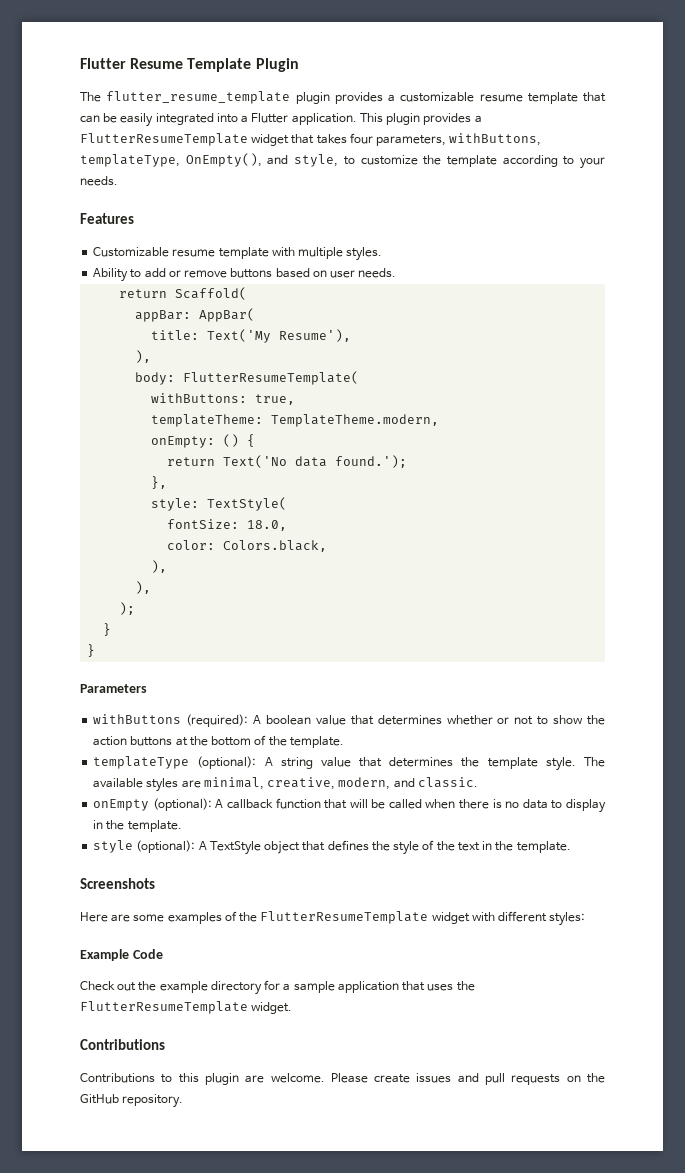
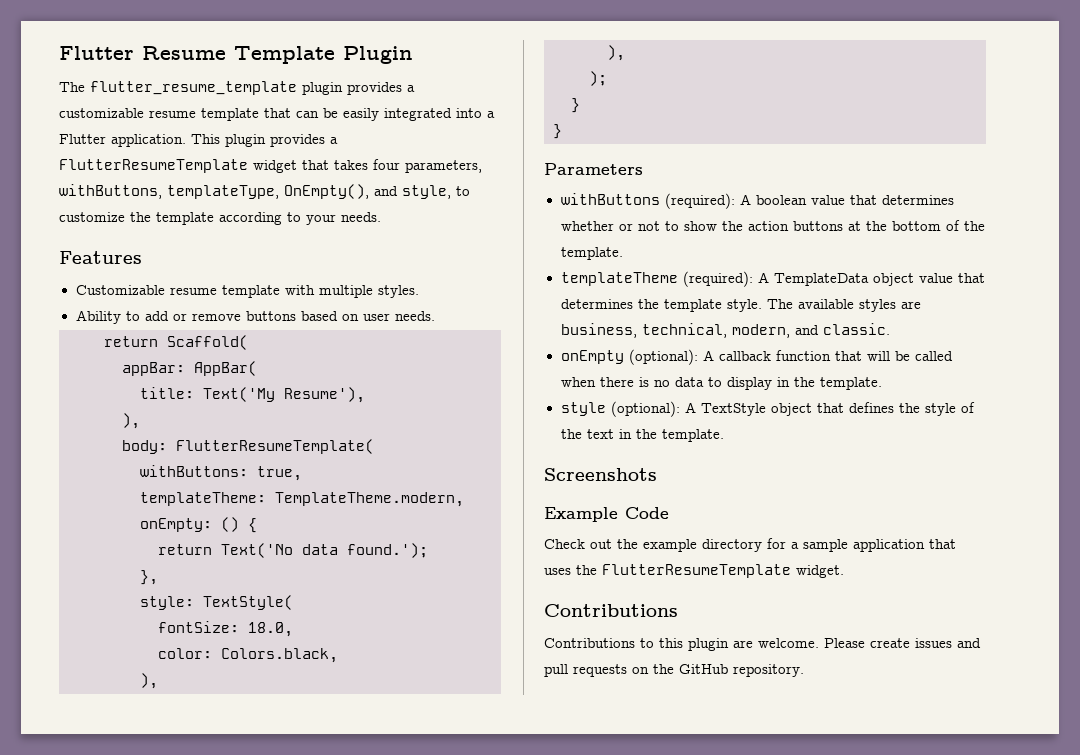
- templateType (optional): A string value that determines the template style.
+ templateTheme (required): A TemplateData object value that determines the template style.
- The available styles are minimal, creative, modern, and classic.
+ The available styles are business, technical, modern, and classic.
- Here are some examples of the FlutterResumeTemplate widget with different styles:

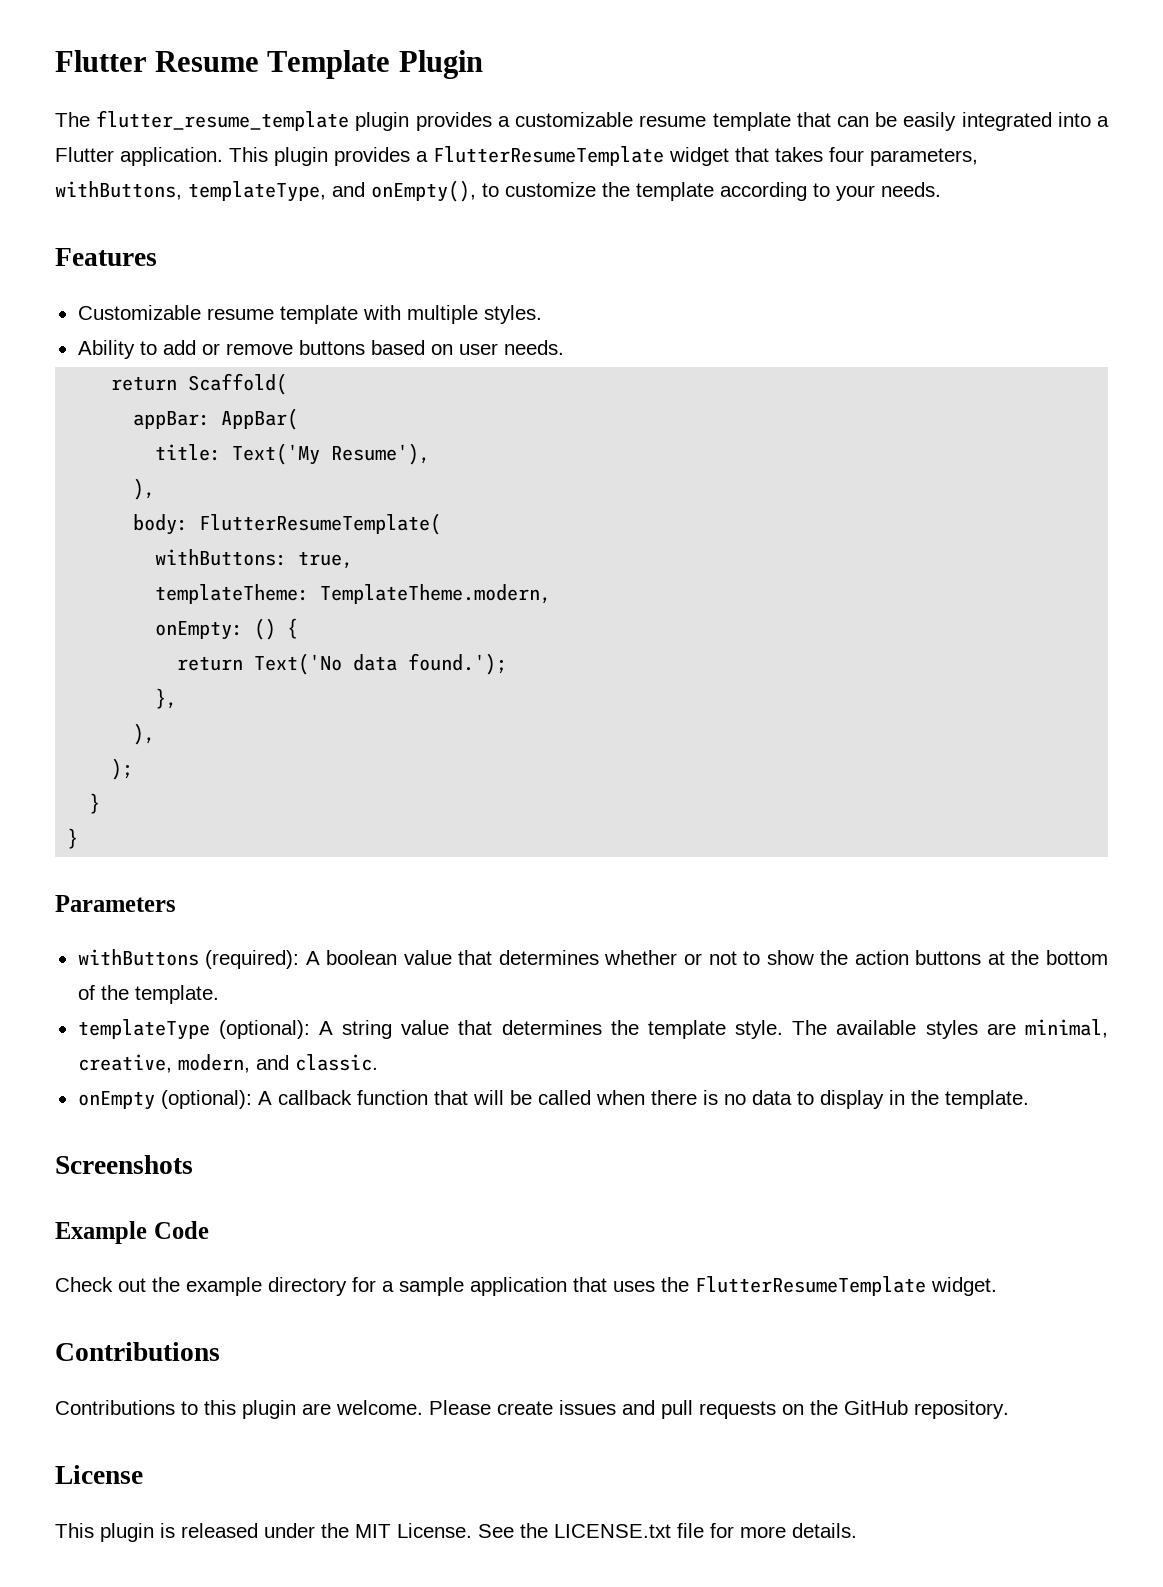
- This plugin provides a FlutterResumeTemplate widget that takes four parameters, withButtons, templateType, OnEmpty(), and style, to customize the template according to your needs.
+ This plugin provides a FlutterResumeTemplate widget that takes four parameters, withButtons, templateType, and onEmpty(), to customize the template according to your needs.
- style: TextStyle(
- fontSize: 18.0,
- color: Colors.black,
- ),
- templateTheme (required): A TemplateData object value that determines the template style.
+ templateType (optional): A string value that determines the template style.
- The available styles are business, technical, modern, and classic.
+ The available styles are minimal, creative, modern, and classic.
- style (optional): A TextStyle object that defines the style of the text in the template.
+ License
+ This plugin is released under the MIT License. See the LICENSE.txt file for more details.

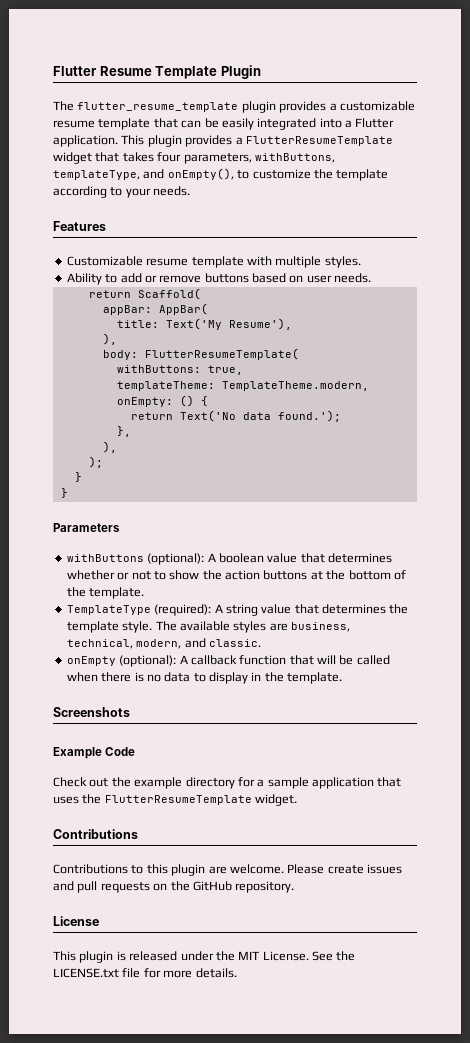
- withButtons (required): A boolean value that determines whether or not to show the action buttons at the bottom of the template.
+ withButtons (optional): A boolean value that determines whether or not to show the action buttons at the bottom of the template.
- templateType (optional): A string value that determines the template style.
+ TemplateType (required): A string value that determines the template style.
- The available styles are minimal, creative, modern, and classic.
+ The available styles are business, technical, modern, and classic.

